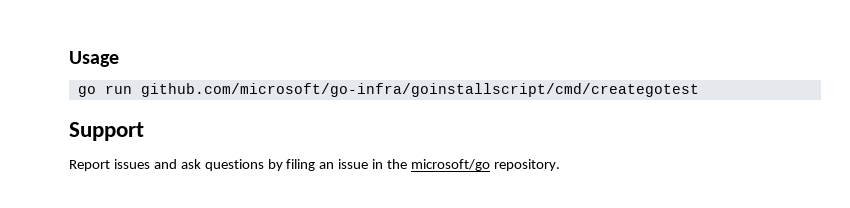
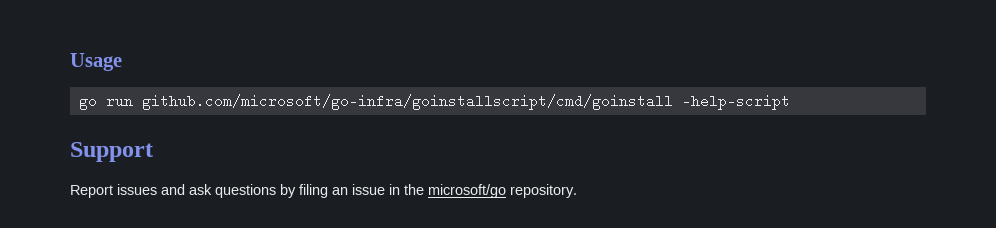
- go run github.com/microsoft/go-infra/goinstallscript/cmd/creategotest
+ go run github.com/microsoft/go-infra/goinstallscript/cmd/goinstall -help-script

